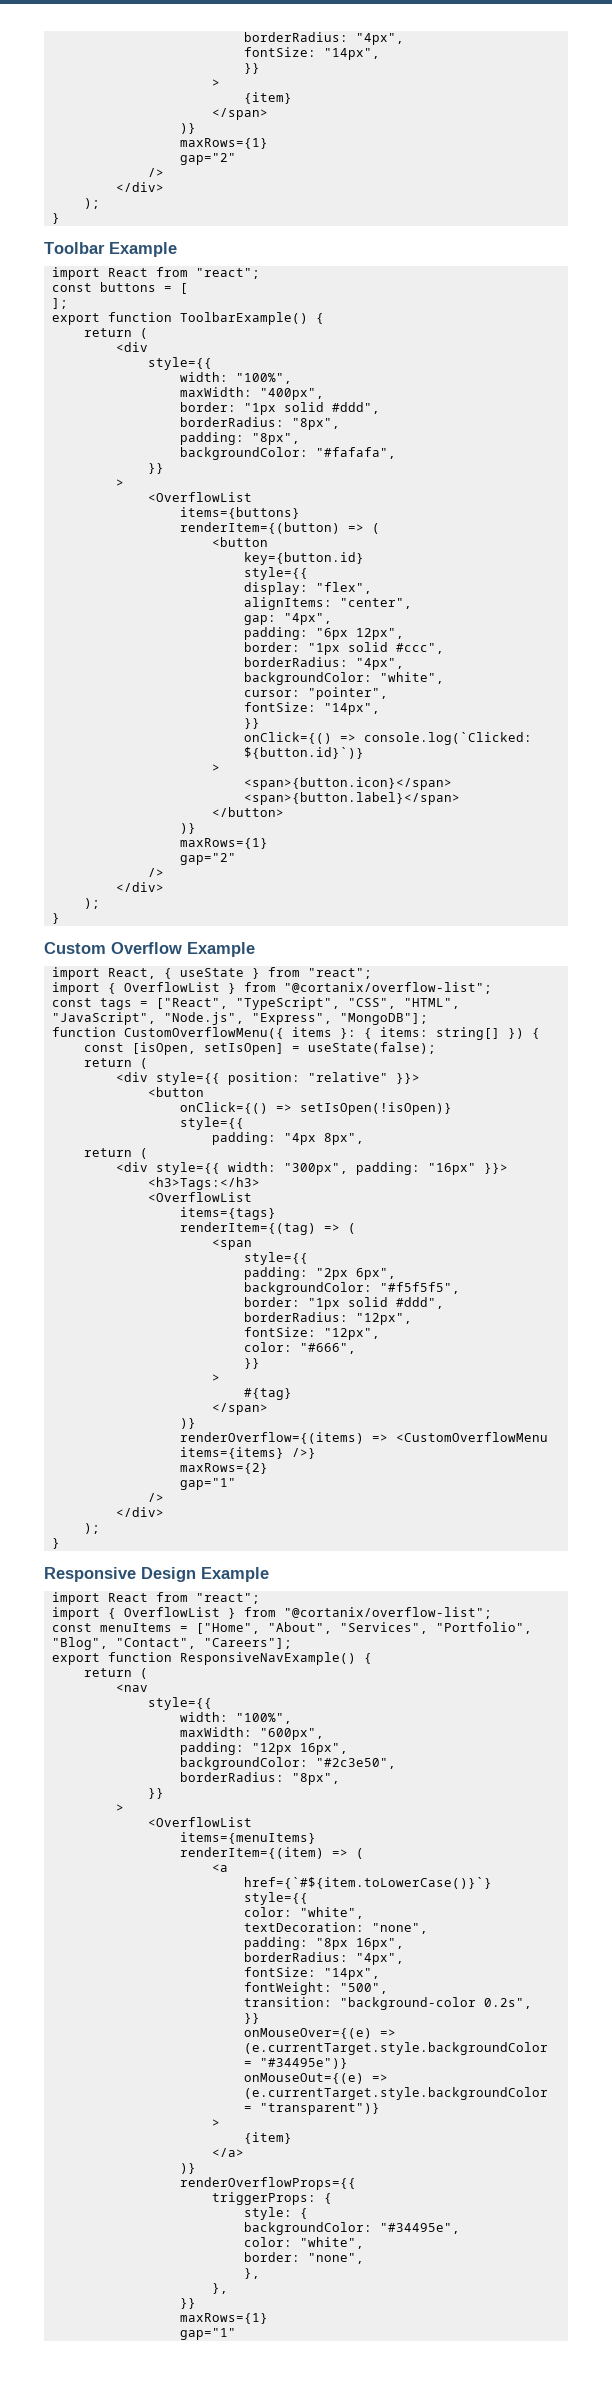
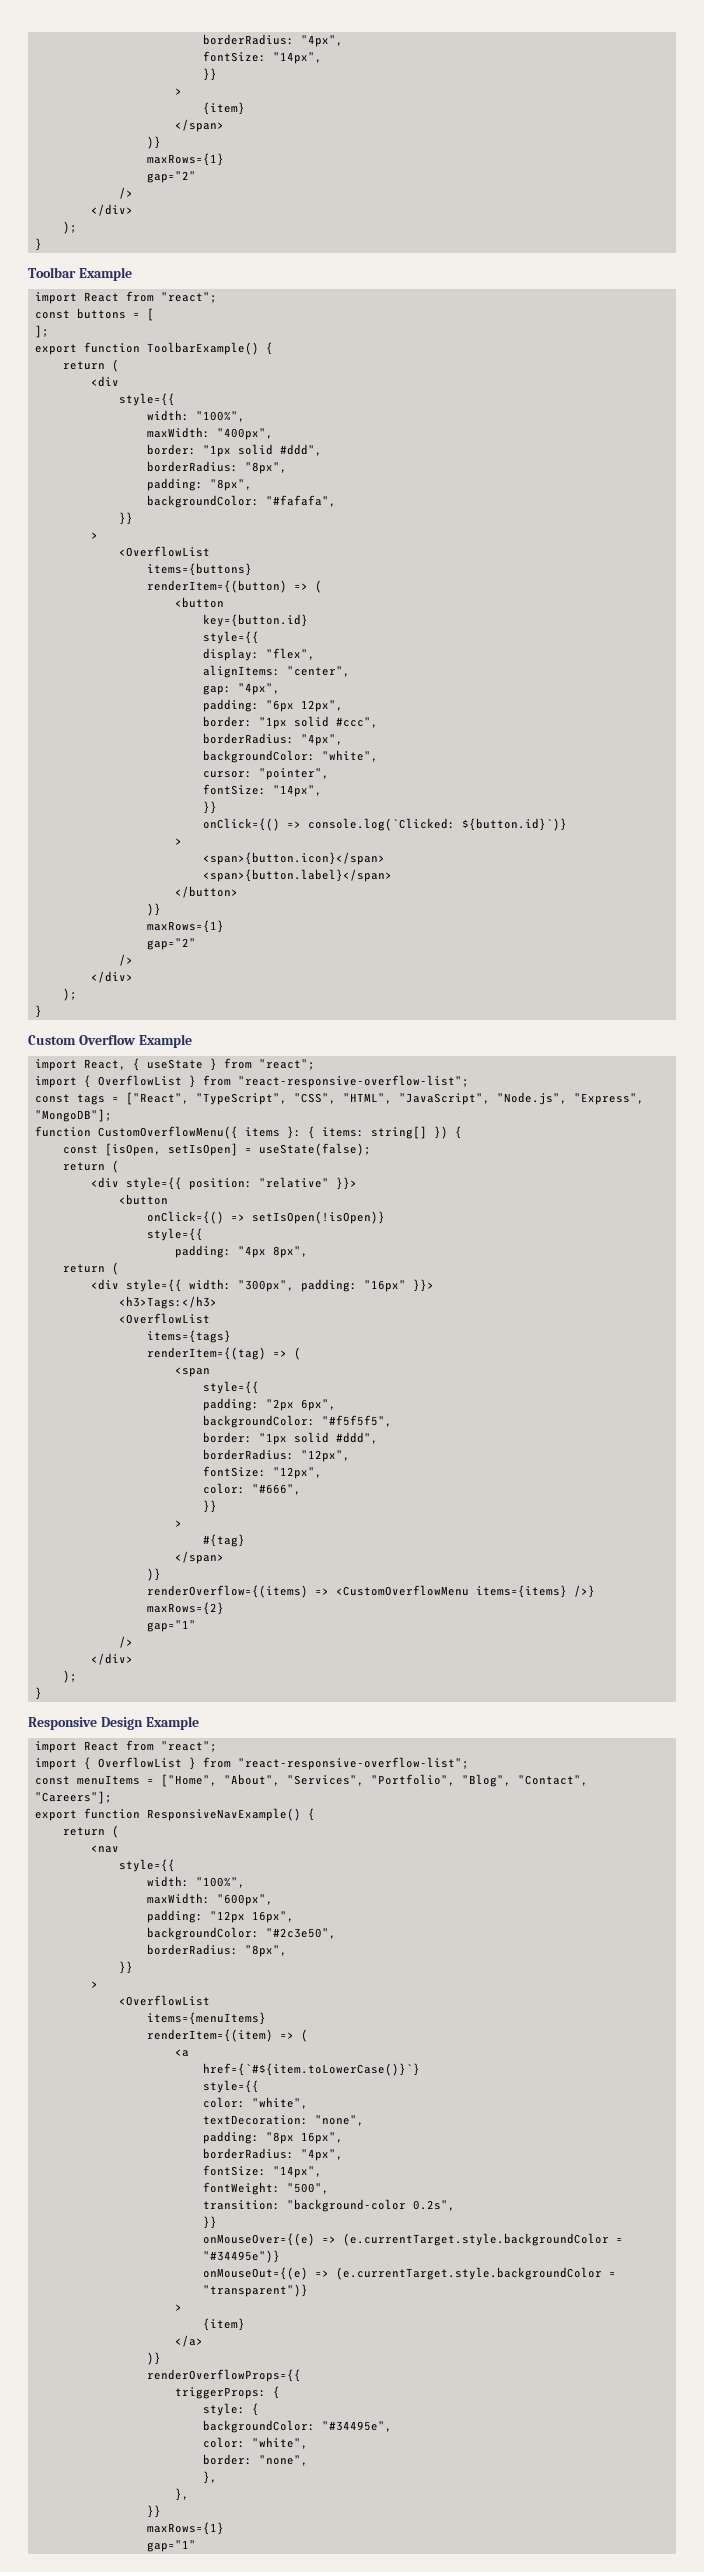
  import React, { useState } from "react";
- import { OverflowList } from "@cortanix/overflow-list";
+ import { OverflowList } from "react-responsive-overflow-list";
  Responsive Design Example
  import React from "react";
- import { OverflowList } from "@cortanix/overflow-list";
+ import { OverflowList } from "react-responsive-overflow-list";

